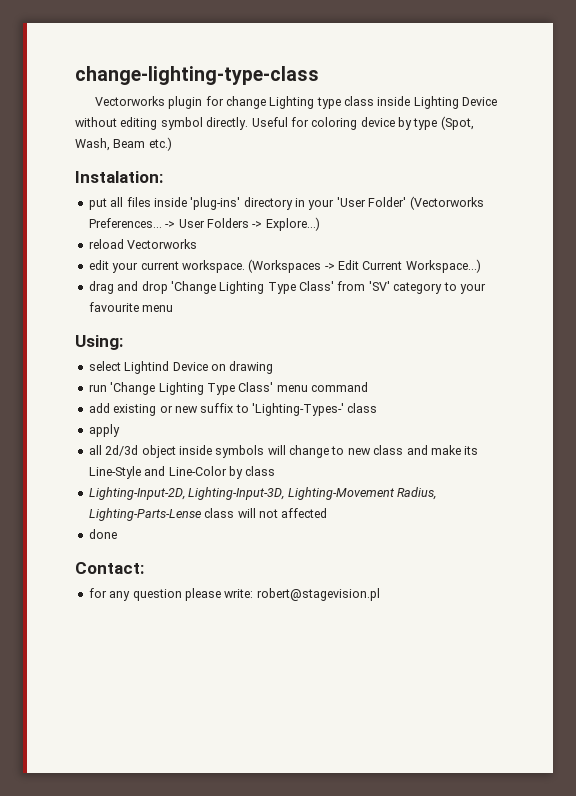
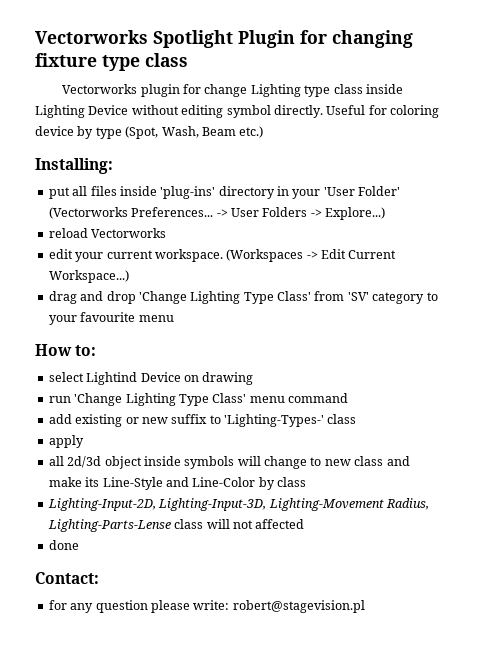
- change-lighting-type-class
+ Vectorworks Spotlight Plugin for changing fixture type class
- Instalation:
+ Installing:
- Using:
+ How to:

